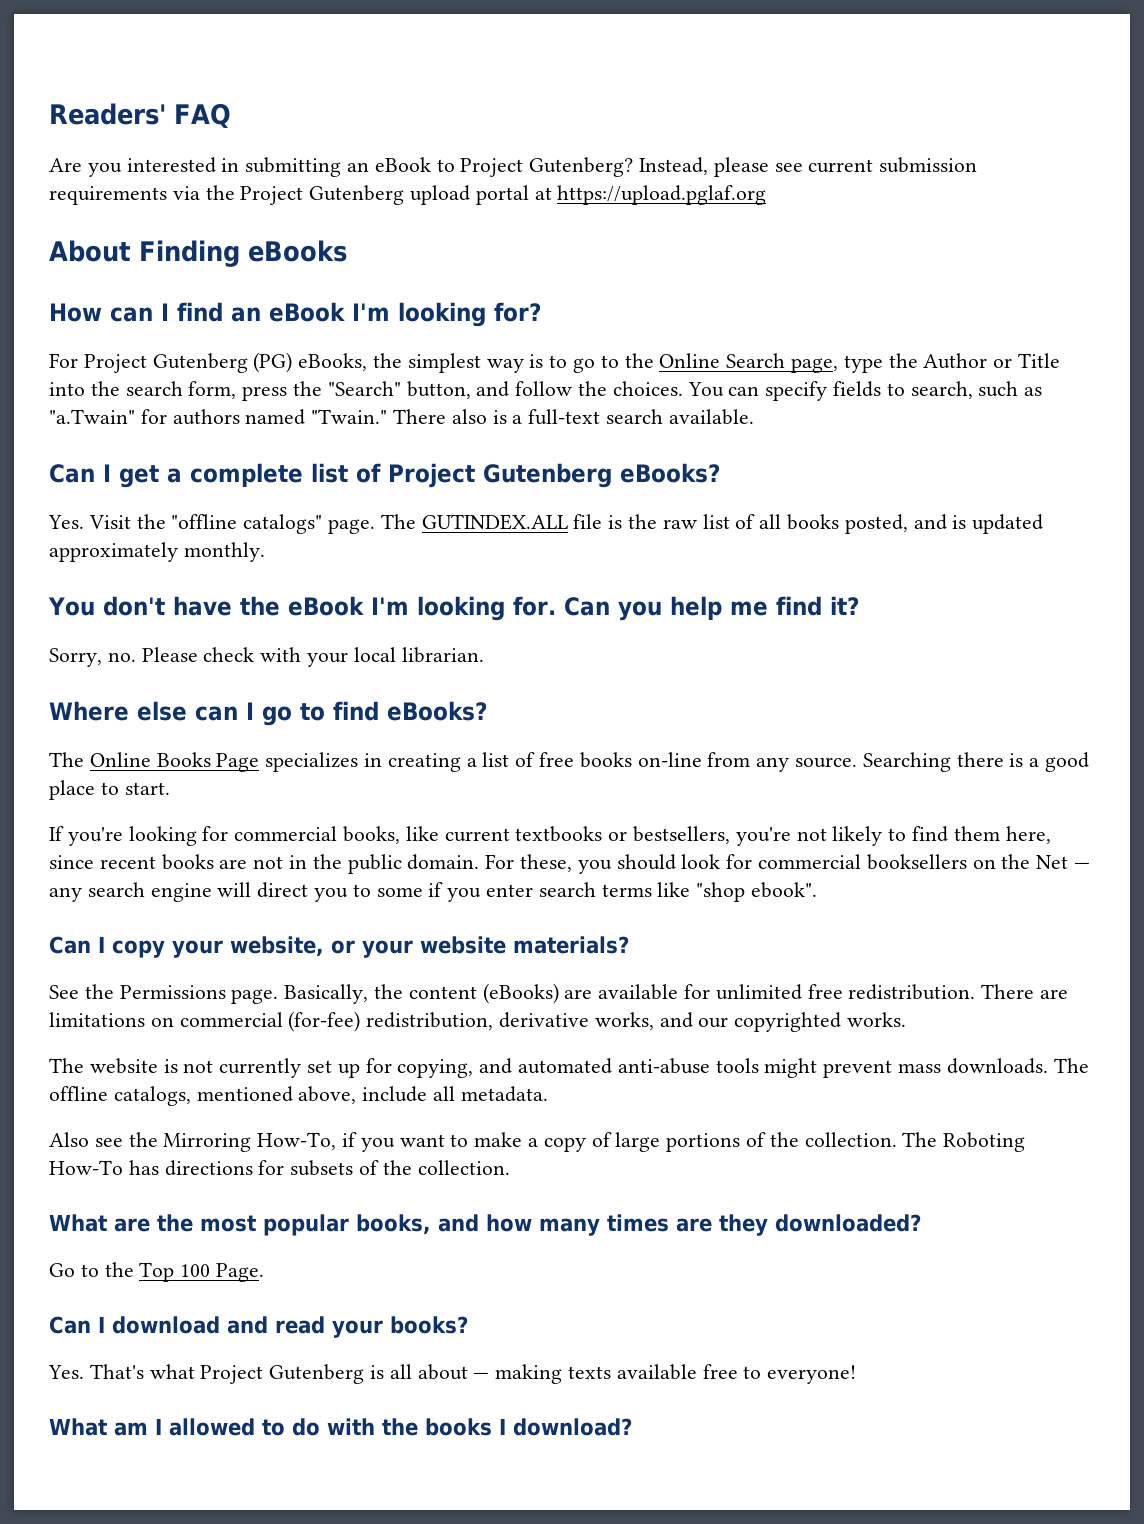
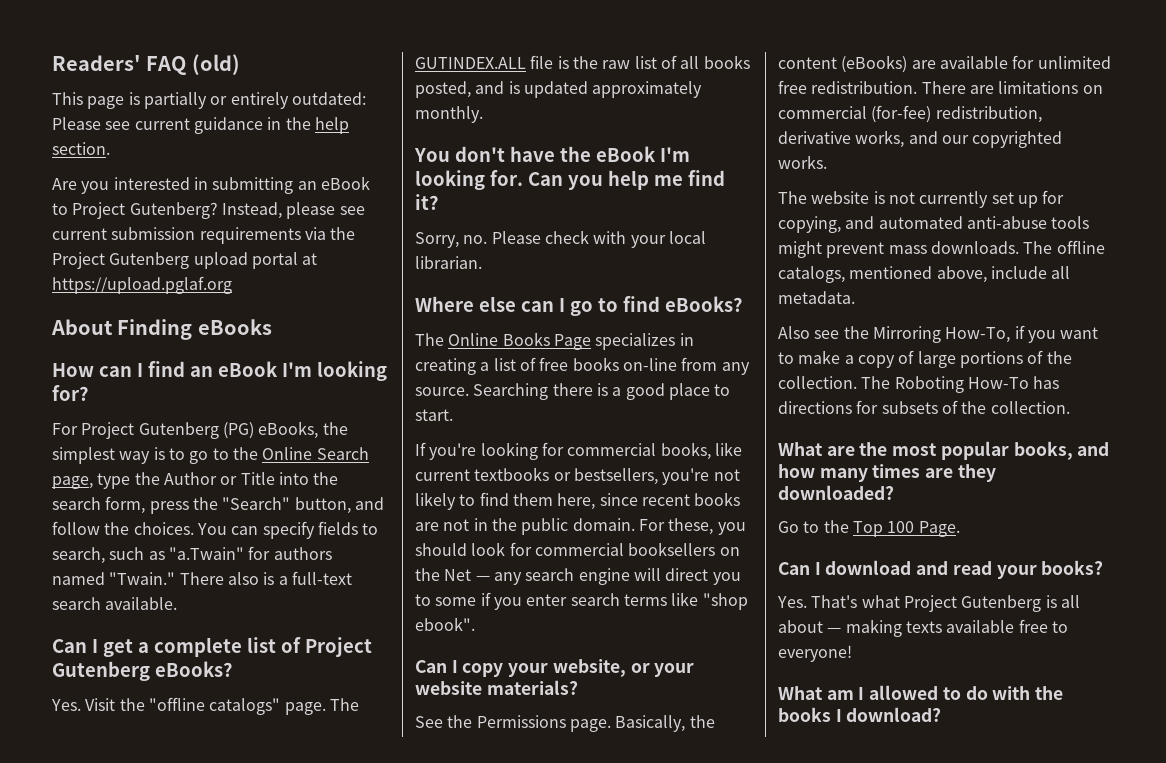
- Readers' FAQ
+ Readers' FAQ (old)
+ This page is partially or entirely outdated: Please see current guidance in the help section.

